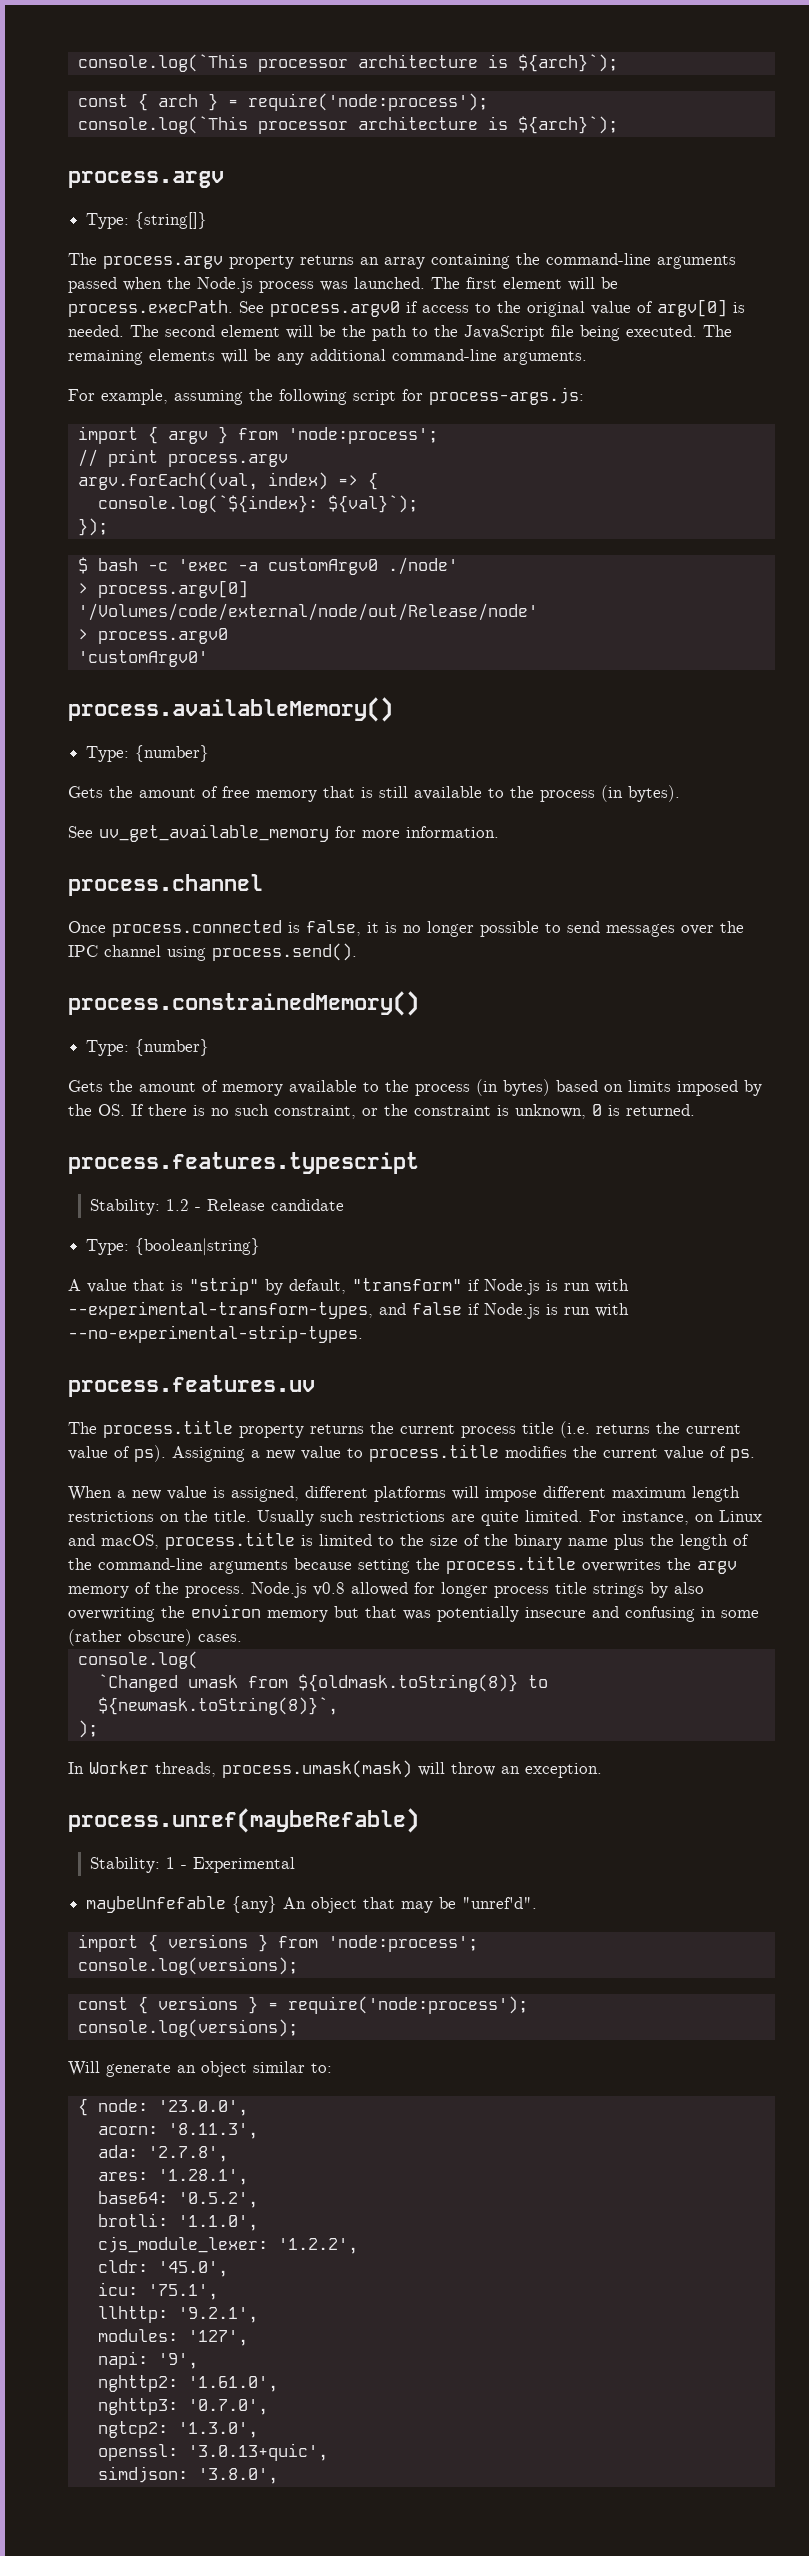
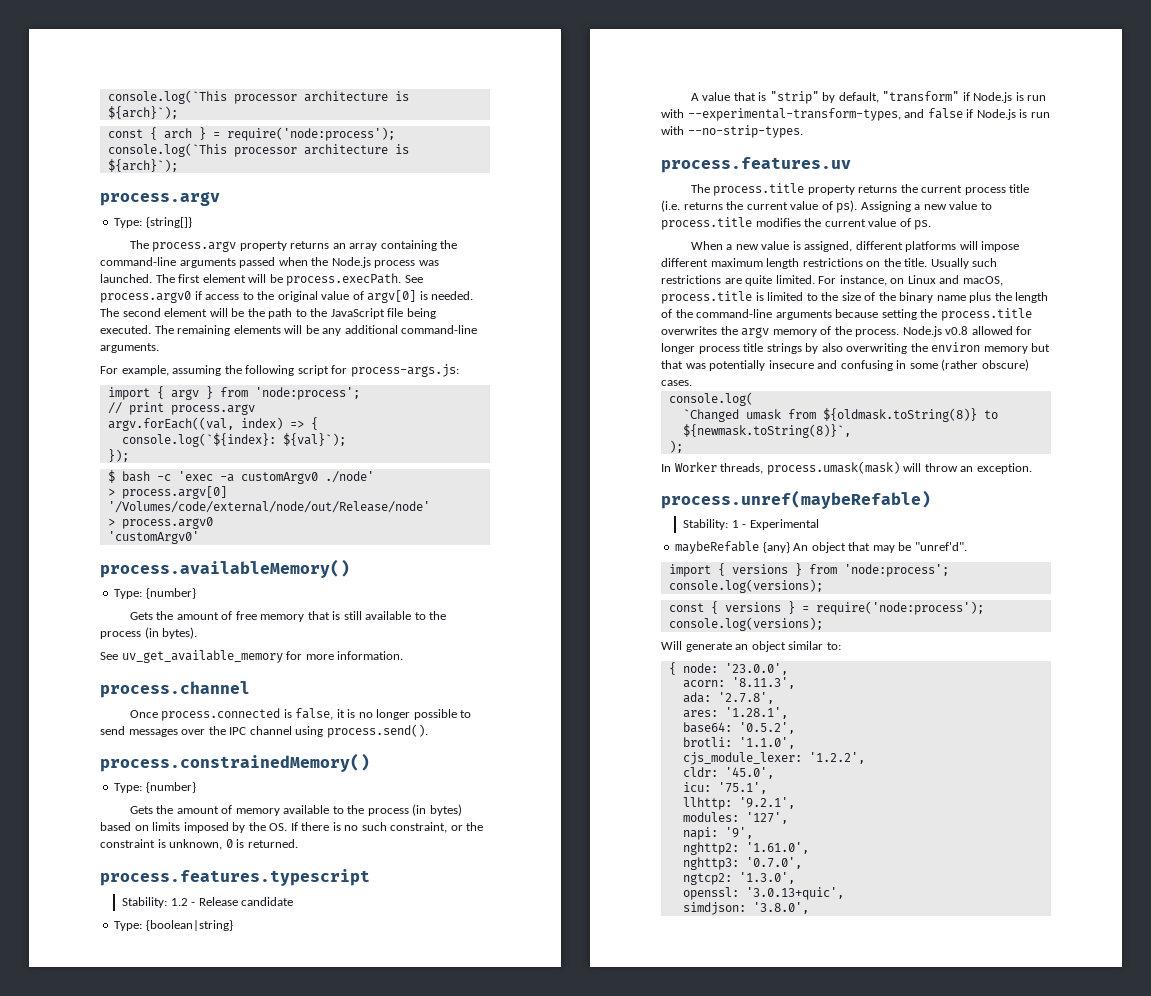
- A value that is "strip" by default, "transform" if Node.js is run with --experimental-transform-types, and false if Node.js is run with --no-experimental-strip-types.
+ A value that is "strip" by default, "transform" if Node.js is run with --experimental-transform-types, and false if Node.js is run with --no-strip-types.
- maybeUnfefable {any} An object that may be "unref'd".
+ maybeRefable {any} An object that may be "unref'd".

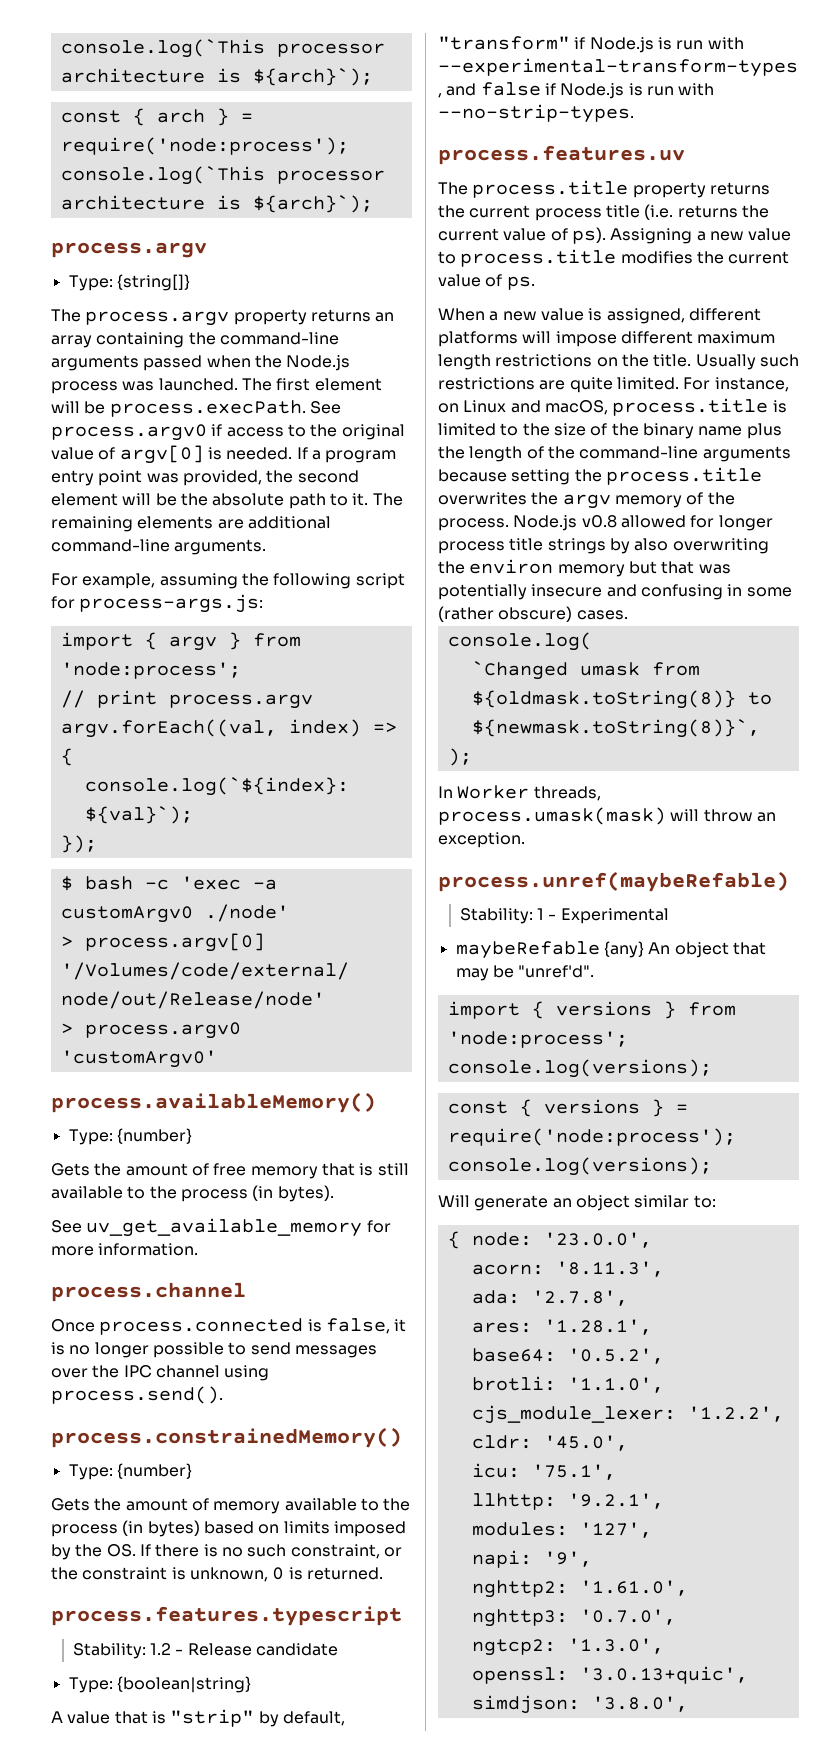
- The second element will be the path to the JavaScript file being executed. The remaining elements will be any additional command-line arguments.
+ If a program entry point was provided, the second element will be the absolute path to it. The remaining elements are additional command-line arguments.

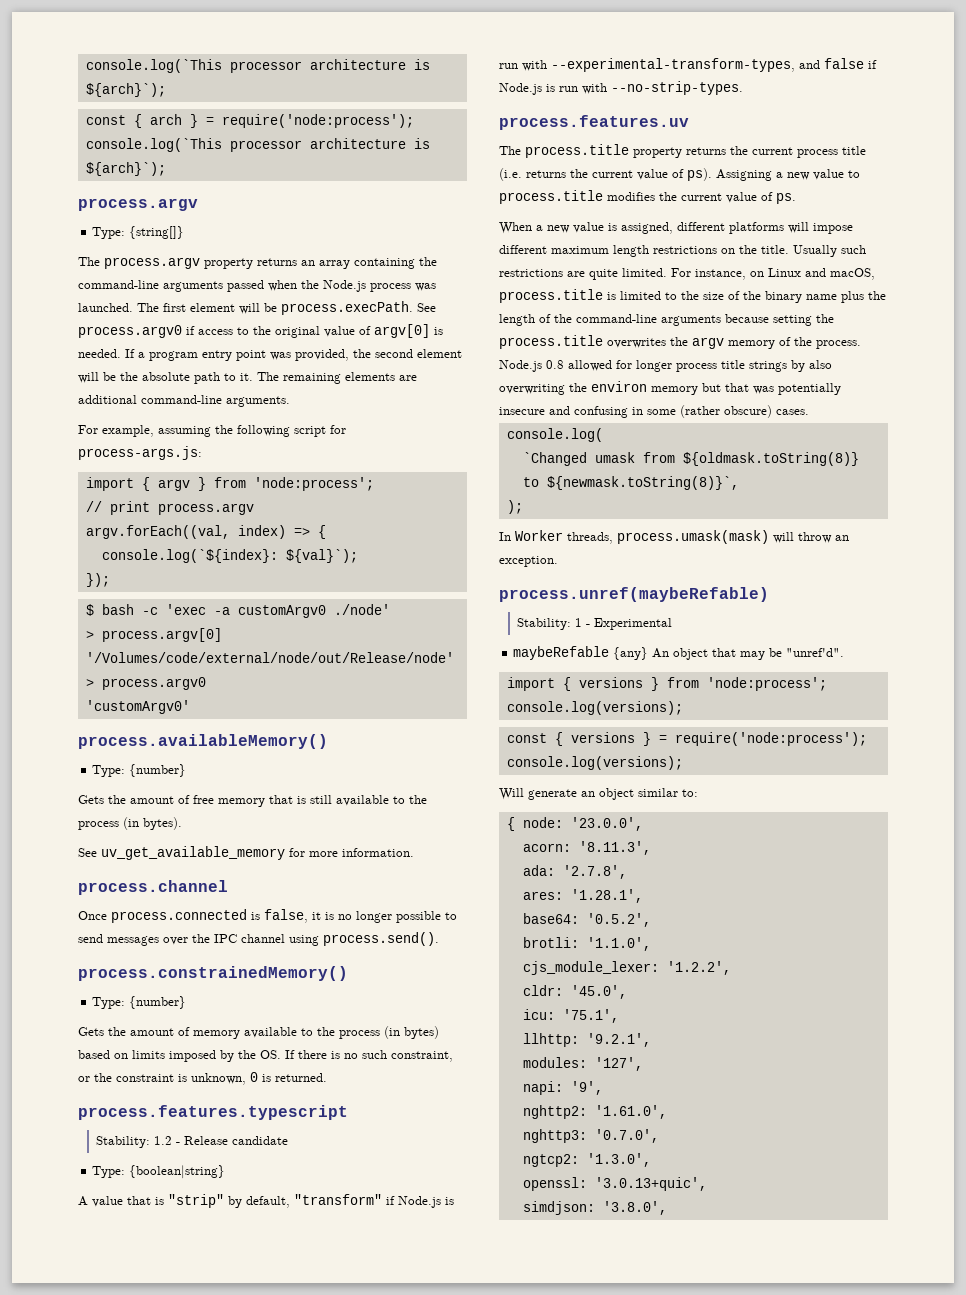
- Node.js v0.8 allowed for longer process title strings by also overwriting the environ memory but that was potentially insecure and confusing in some (rather obscure) cases.
+ Node.js 0.8 allowed for longer process title strings by also overwriting the environ memory but that was potentially insecure and confusing in some (rather obscure) cases.

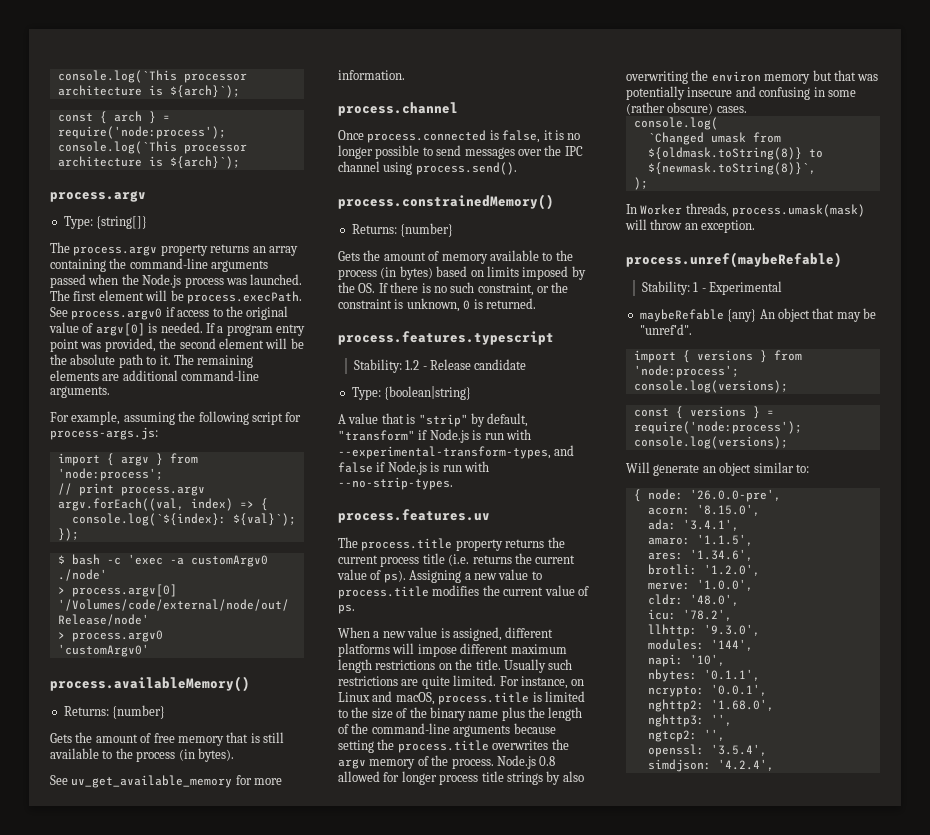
  process.availableMemory()
- Type: {number}
+ Returns: {number}
  process.constrainedMemory()
- Type: {number}
+ Returns: {number}
- { node: '23.0.0',
+ { node: '26.0.0-pre',
- acorn: '8.11.3',
+ acorn: '8.15.0',
- ada: '2.7.8',
- ares: '1.28.1',
- base64: '0.5.2',
- brotli: '1.1.0',
- cjs_module_lexer: '1.2.2',
+ ada: '3.4.1',
+ amaro: '1.1.5',
+ ares: '1.34.6',
+ brotli: '1.2.0',
+ merve: '1.0.0',
- cldr: '45.0',
+ cldr: '48.0',
- icu: '75.1',
+ icu: '78.2',
- llhttp: '9.2.1',
+ llhttp: '9.3.0',
- modules: '127',
+ modules: '144',
- napi: '9',
+ napi: '10',
+ nbytes: '0.1.1',
+ ncrypto: '0.0.1',
- nghttp2: '1.61.0',
+ nghttp2: '1.68.0',
- nghttp3: '0.7.0',
+ nghttp3: '',
- ngtcp2: '1.3.0',
+ ngtcp2: '',
- openssl: '3.0.13+quic',
+ openssl: '3.5.4',
- simdjson: '3.8.0',
+ simdjson: '4.2.4',

